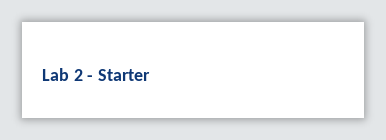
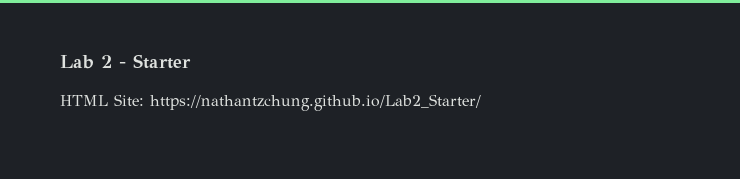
+ HTML Site: https://nathantzchung.github.io/Lab2_Starter/

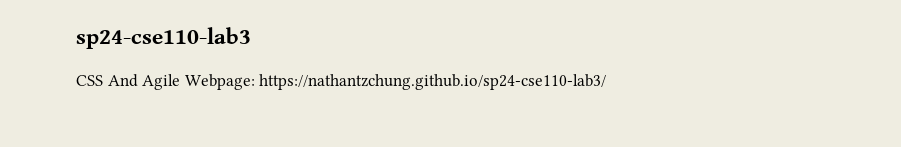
- Lab 2 - Starter
- HTML Site: https://nathantzchung.github.io/Lab2_Starter/
+ sp24-cse110-lab3
+ CSS And Agile Webpage: https://nathantzchung.github.io/sp24-cse110-lab3/

